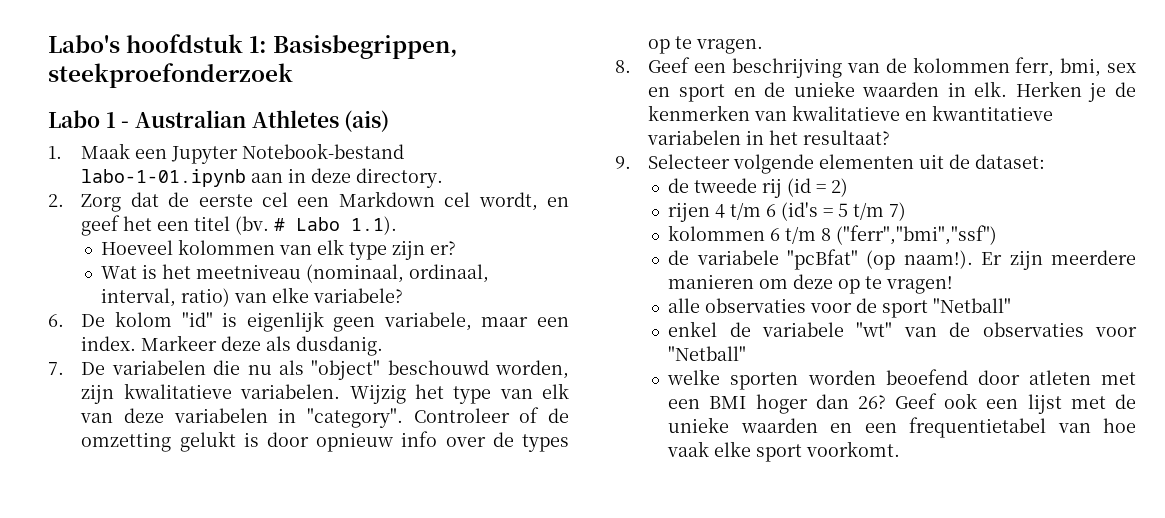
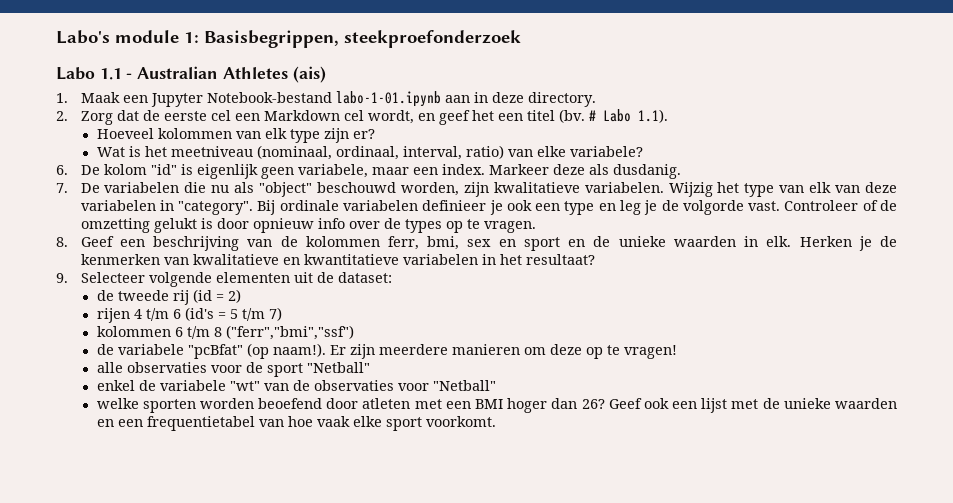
- Labo's hoofdstuk 1: Basisbegrippen, steekproefonderzoek
+ Labo's module 1: Basisbegrippen, steekproefonderzoek
- Labo 1 - Australian Athletes (ais)
+ Labo 1.1 - Australian Athletes (ais)
+ Bij ordinale variabelen definieer je ook een type en leg je de volgorde vast.

